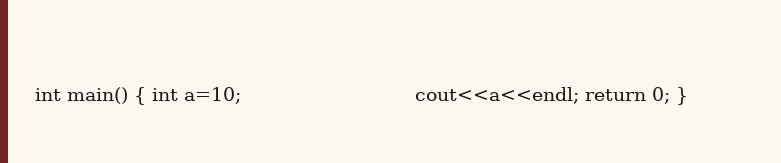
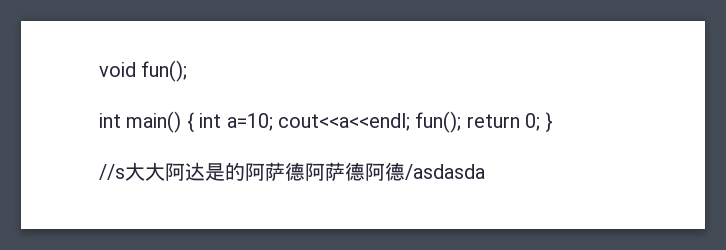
+ void fun();
- int main() { int a=10; cout<<a<<endl; return 0; }
+ int main() { int a=10; cout<<a<<endl; fun(); return 0; }
+ //s大大阿达是的阿萨德阿萨德阿德/asdasda

